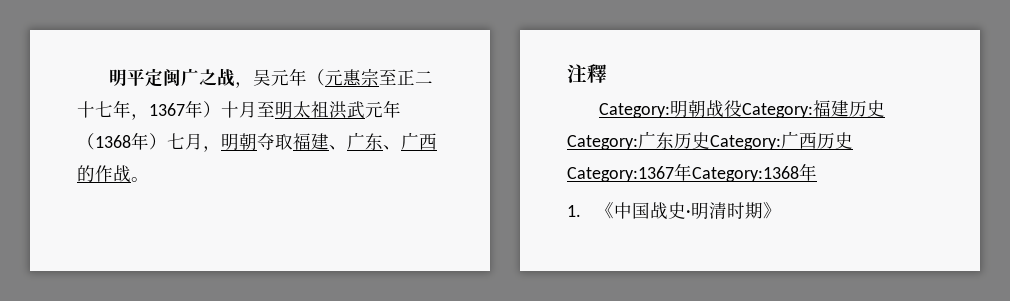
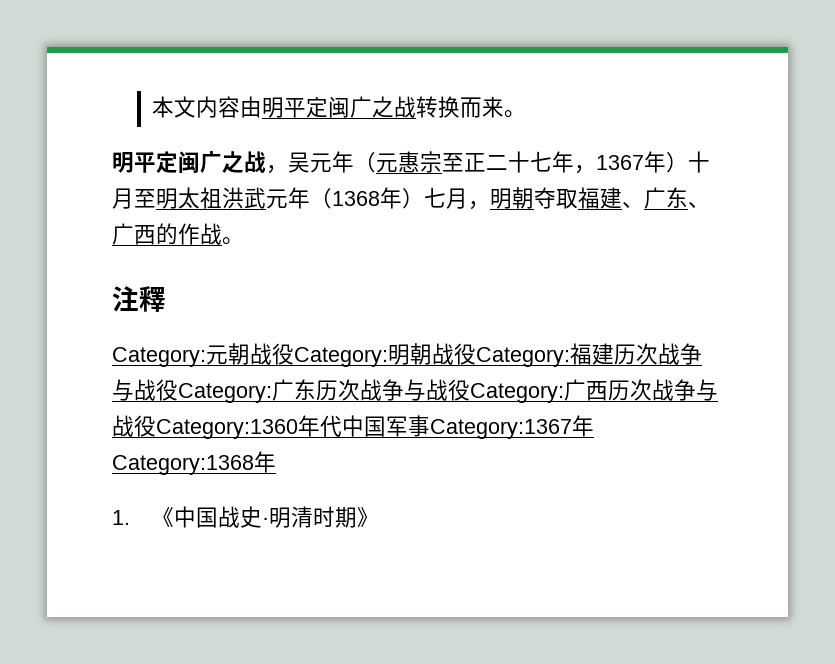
+ 本文内容由明平定闽广之战转换而来。
- Category:明朝战役Category:福建历史Category:广东历史Category:广西历史Category:1367年Category:1368年
+ Category:元朝战役Category:明朝战役Category:福建历次战争与战役Category:广东历次战争与战役Category:广西历次战争与战役Category:1360年代中国军事Category:1367年Category:1368年

